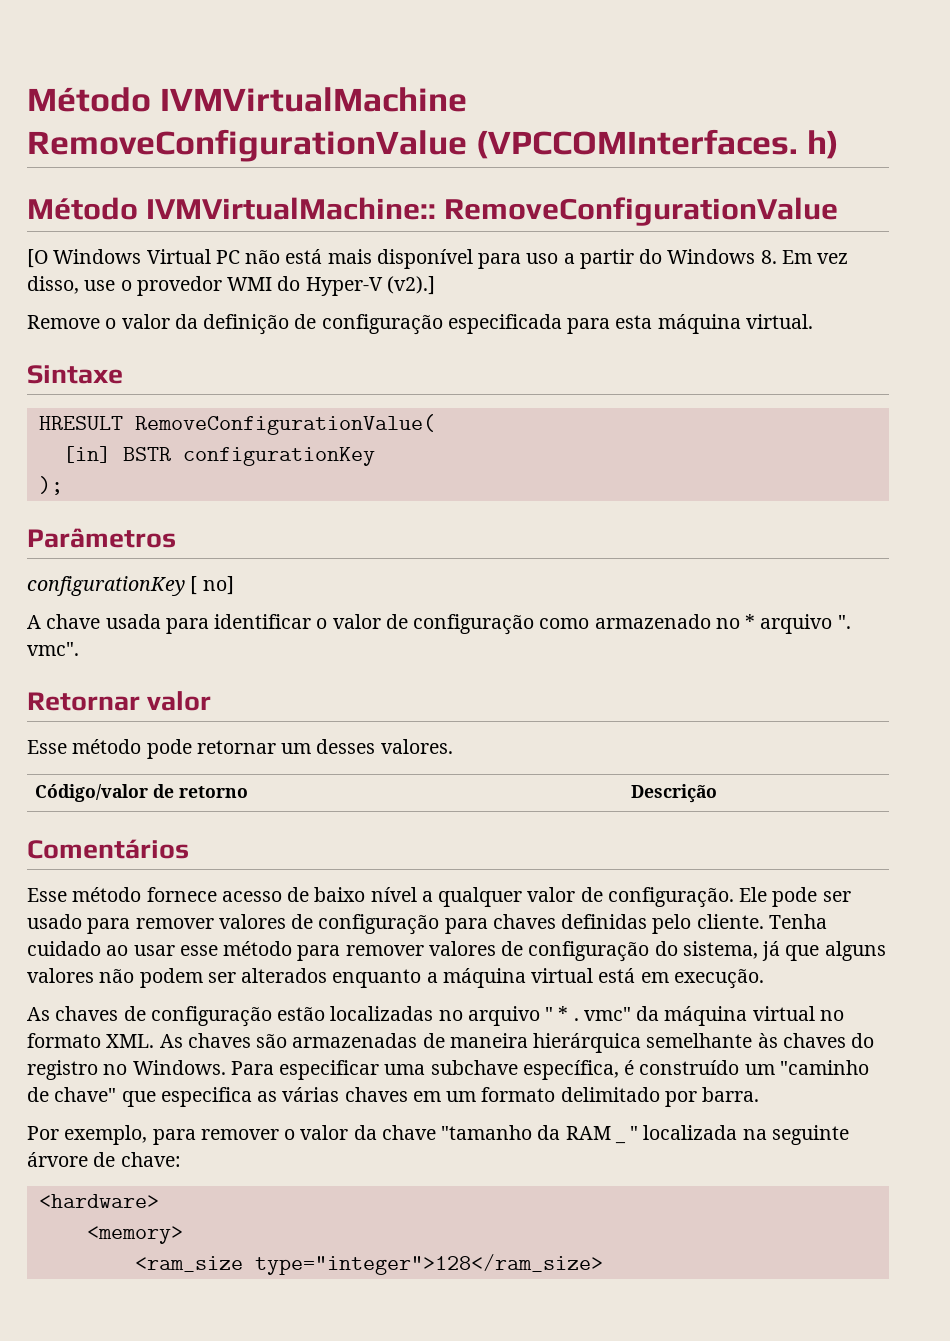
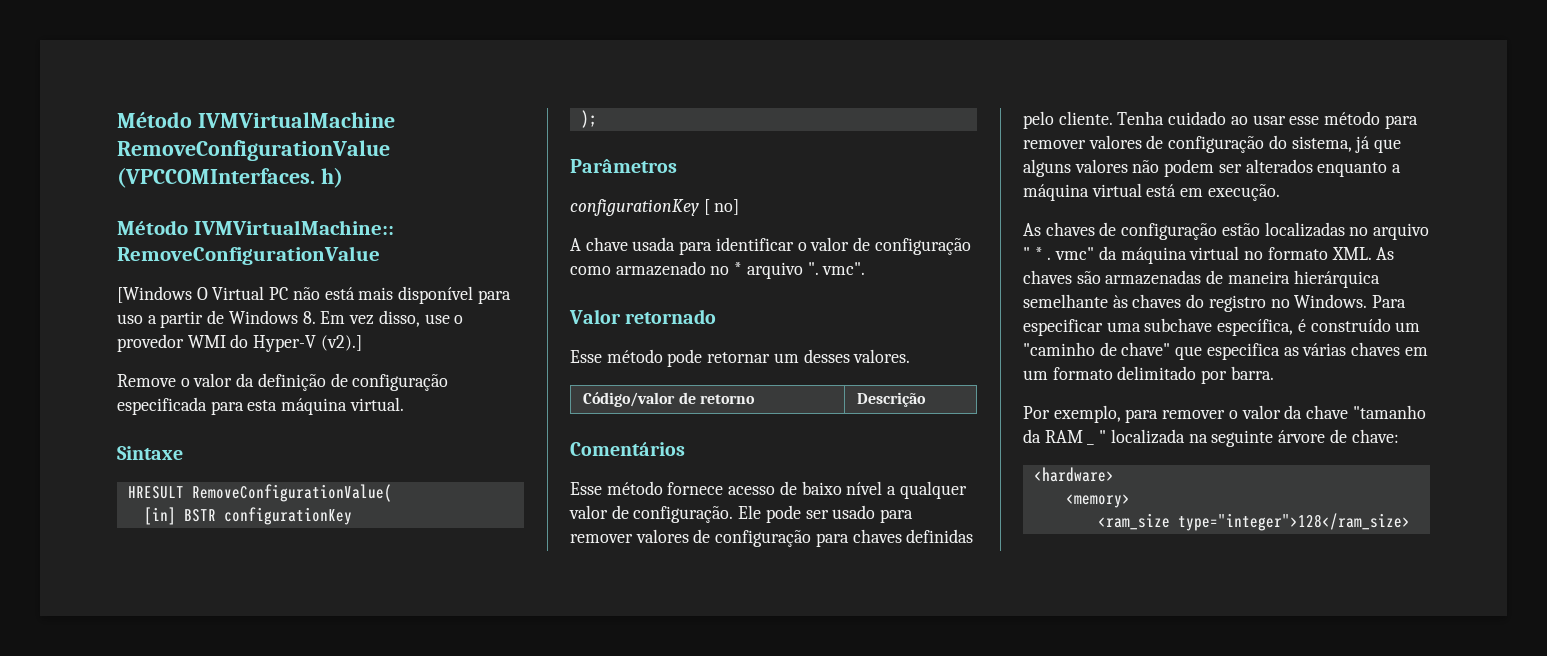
- [O Windows Virtual PC não está mais disponível para uso a partir do Windows 8. Em vez disso, use o provedor WMI do Hyper-V (v2).]
+ [Windows O Virtual PC não está mais disponível para uso a partir de Windows 8. Em vez disso, use o provedor WMI do Hyper-V (v2).]
- Retornar valor
+ Valor retornado

